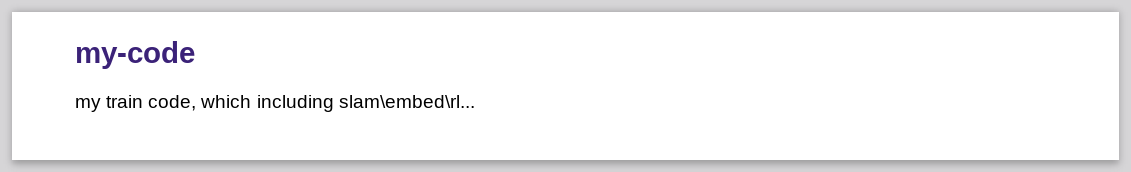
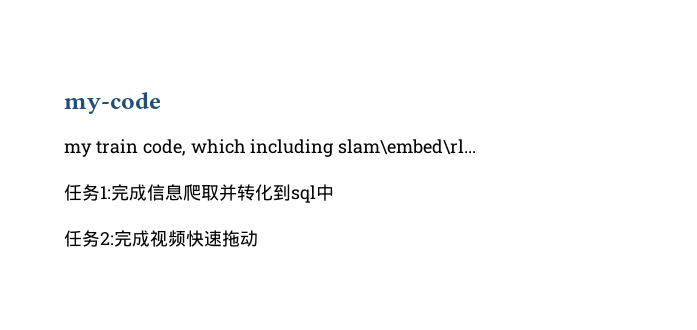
+ 任务1:完成信息爬取并转化到sql中
+ 任务2:完成视频快速拖动

